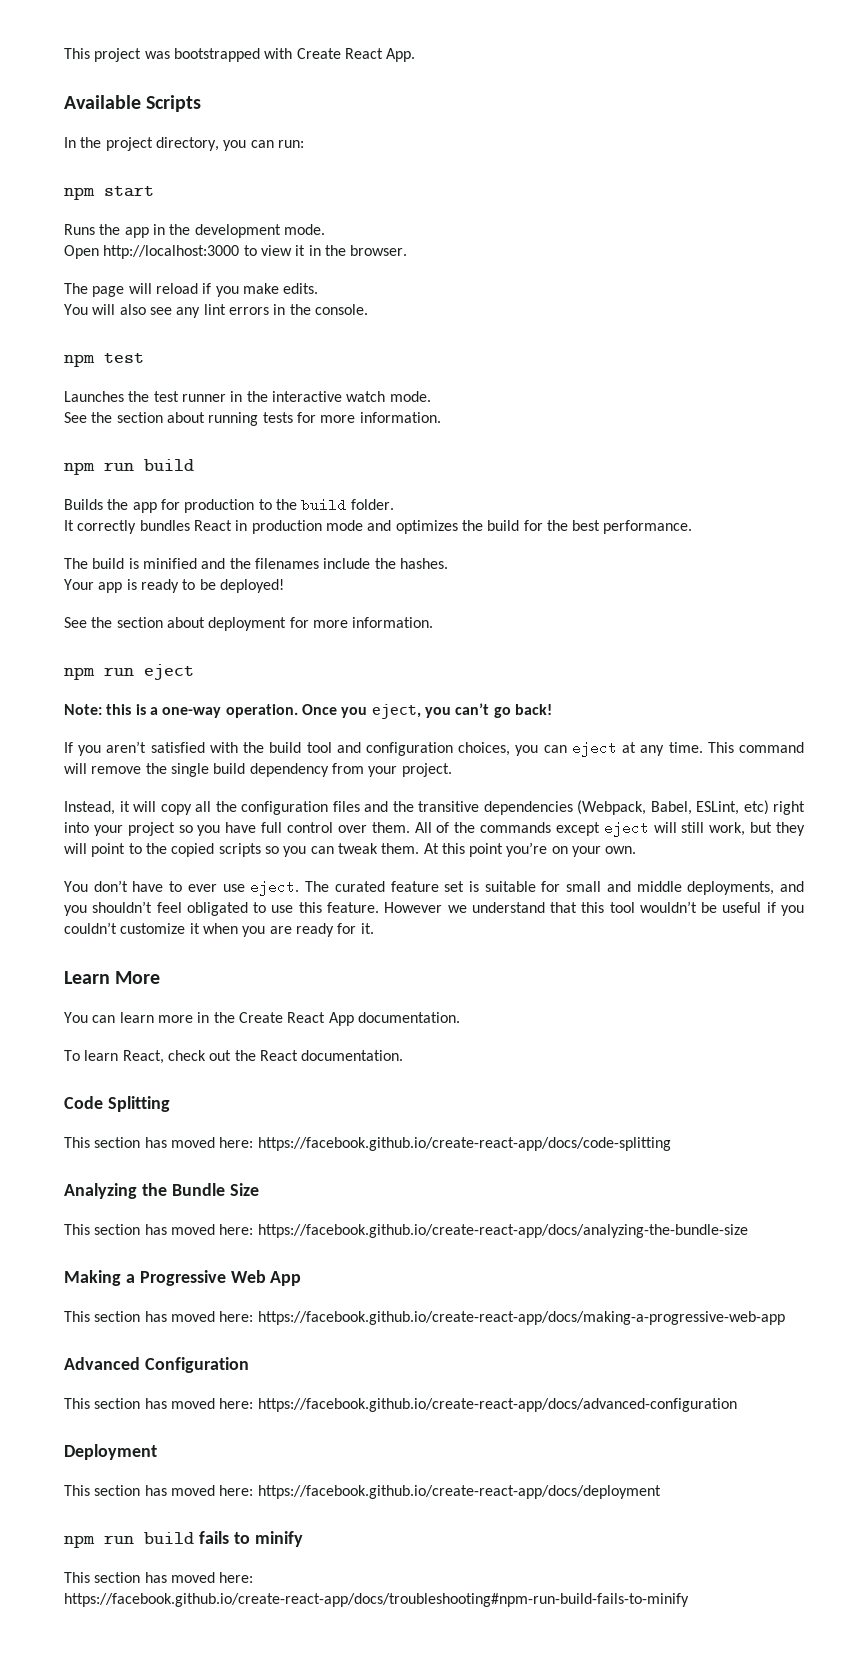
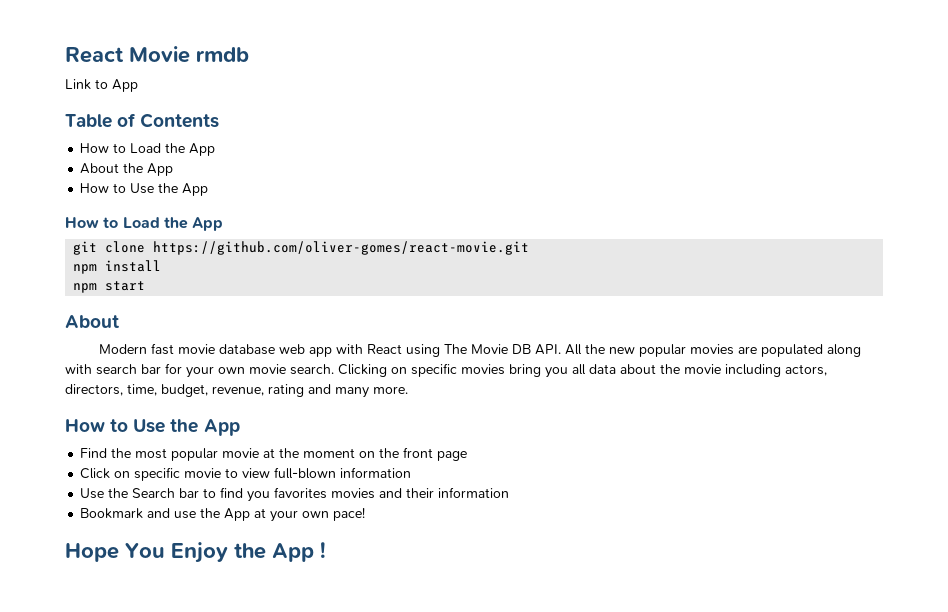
- This project was bootstrapped with Create React App.
- Available Scripts
- In the project directory, you can run:
+ React Movie rmdb
+ Link to App
+ Table of Contents
+ How to Load the App
+ About the App
+ How to Use the App
+ How to Load the App
+ git clone https://github.com/oliver-gomes/react-movie.git
+ npm install
  npm start
- Runs the app in the development mode.
- Open http://localhost:3000 to view it in the browser.
- The page will reload if you make edits.
- You will also see any lint errors in the console.
- npm test
- Launches the test runner in the interactive watch mode.
- See the section about running tests for more information.
- npm run build
- Builds the app for production to the build folder.
- It correctly bundles React in production mode and optimizes the build for the best performance.
- The build is minified and the filenames include the hashes.
- Your app is ready to be deployed!
- See the section about deployment for more information.
- npm run eject
- Note: this is a one-way operation. Once you eject, you can’t go back!
- If you aren’t satisfied with the build tool and configuration choices, you can eject at any time. This command will remove the single build dependency from your project.
- Instead, it will copy all the configuration files and the transitive dependencies (Webpack, Babel, ESLint, etc) right into your project so you have full control over them. All of the commands except eject will still work, but they will point to the copied scripts so you can tweak them. At this point you’re on your own.
- You don’t have to ever use eject. The curated feature set is suitable for small and middle deployments, and you shouldn’t feel obligated to use this feature. However we understand that this tool wouldn’t be useful if you couldn’t customize it when you are ready for it.
- Learn More
- You can learn more in the Create React App documentation.
- To learn React, check out the React documentation.
- Code Splitting
- This section has moved here: https://facebook.github.io/create-react-app/docs/code-splitting
- Analyzing the Bundle Size
- This section has moved here: https://facebook.github.io/create-react-app/docs/analyzing-the-bundle-size
- Making a Progressive Web App
- This section has moved here: https://facebook.github.io/create-react-app/docs/making-a-progressive-web-app
- Advanced Configuration
- This section has moved here: https://facebook.github.io/create-react-app/docs/advanced-configuration
- Deployment
- This section has moved here: https://facebook.github.io/create-react-app/docs/deployment
- npm run build fails to minify
- This section has moved here: https://facebook.github.io/create-react-app/docs/troubleshooting#npm-run-build-fails-to-minify
+ About
+ Modern fast movie database web app with React using The Movie DB API. All the new popular movies are populated along with search bar for your own movie search. Clicking on specific movies bring you all data about the movie including actors, directors, time, budget, revenue, rating and many more.
+ How to Use the App
+ Find the most popular movie at the moment on the front page
+ Click on specific movie to view full-blown information
+ Use the Search bar to find you favorites movies and their information
+ Bookmark and use the App at your own pace!
+ Hope You Enjoy the App !

